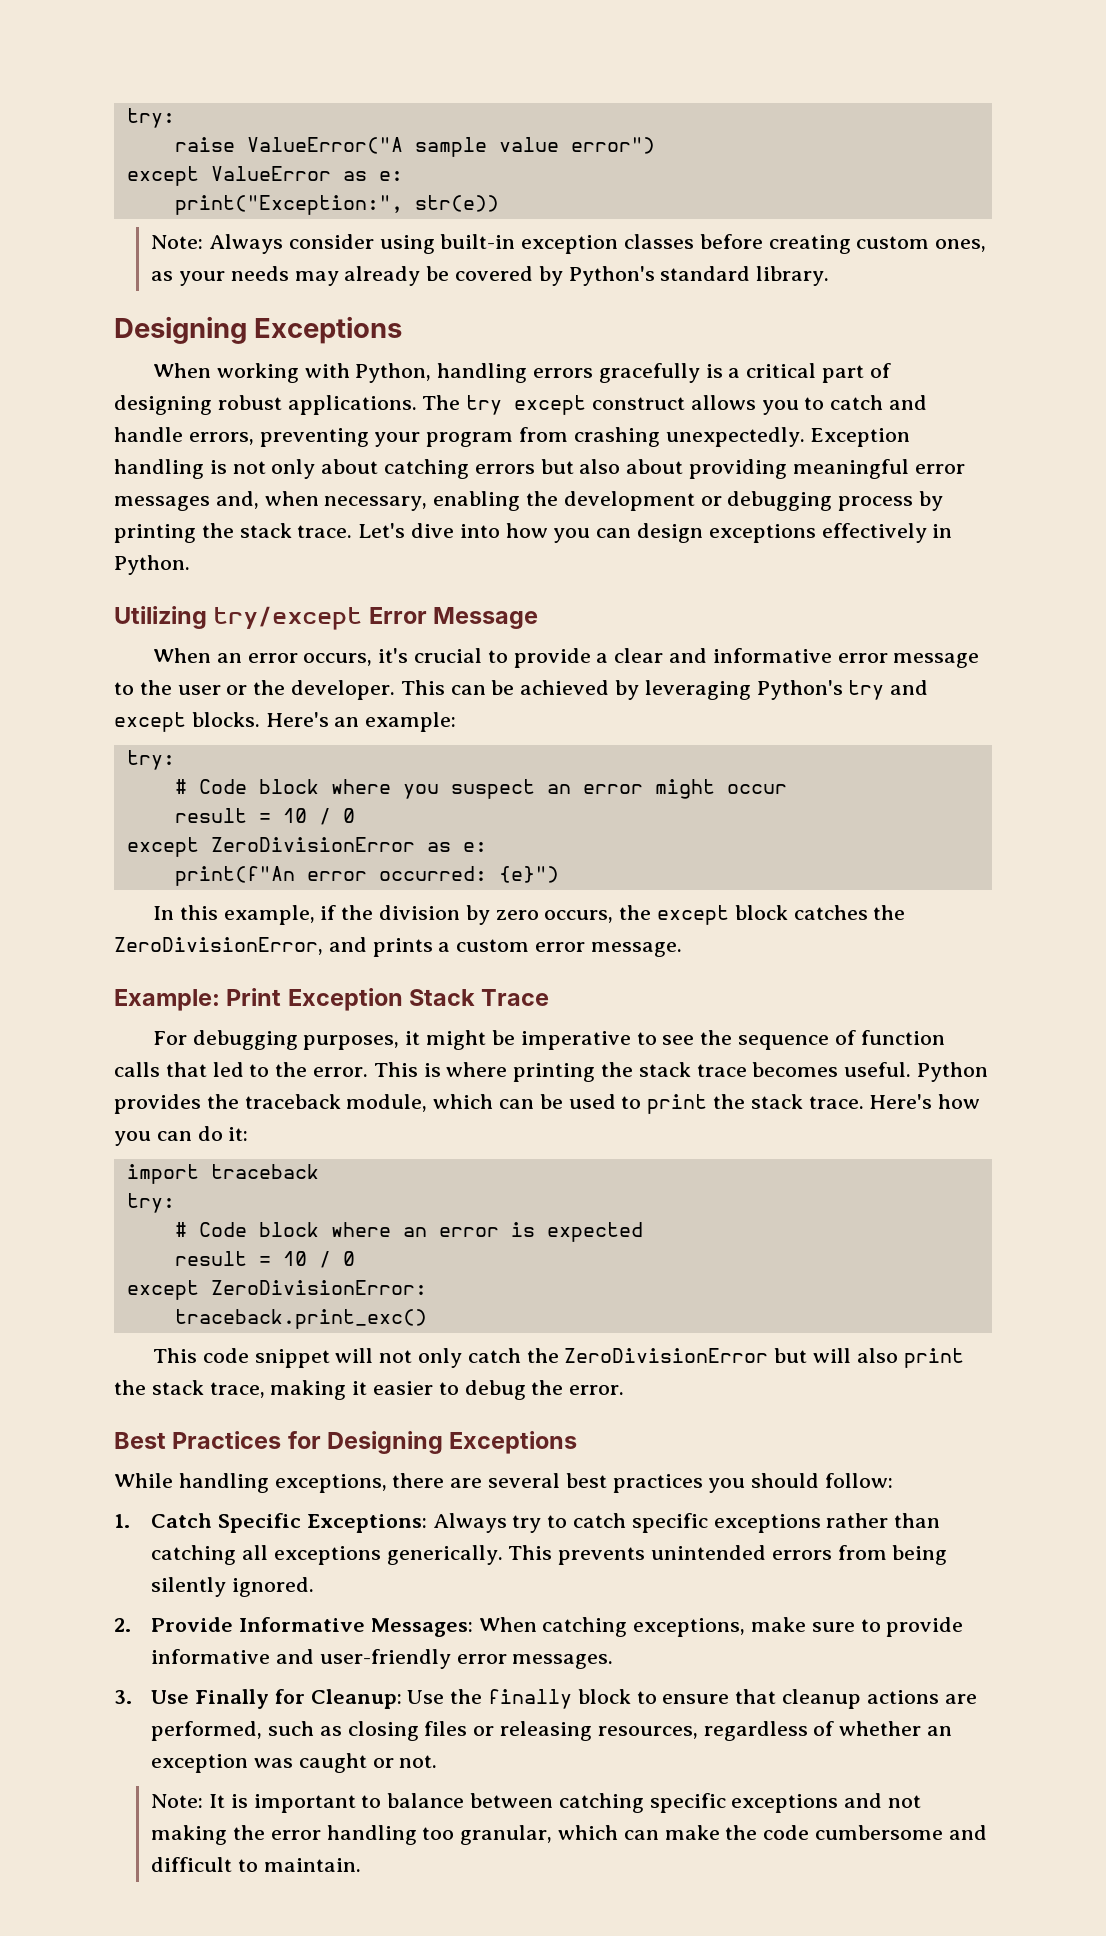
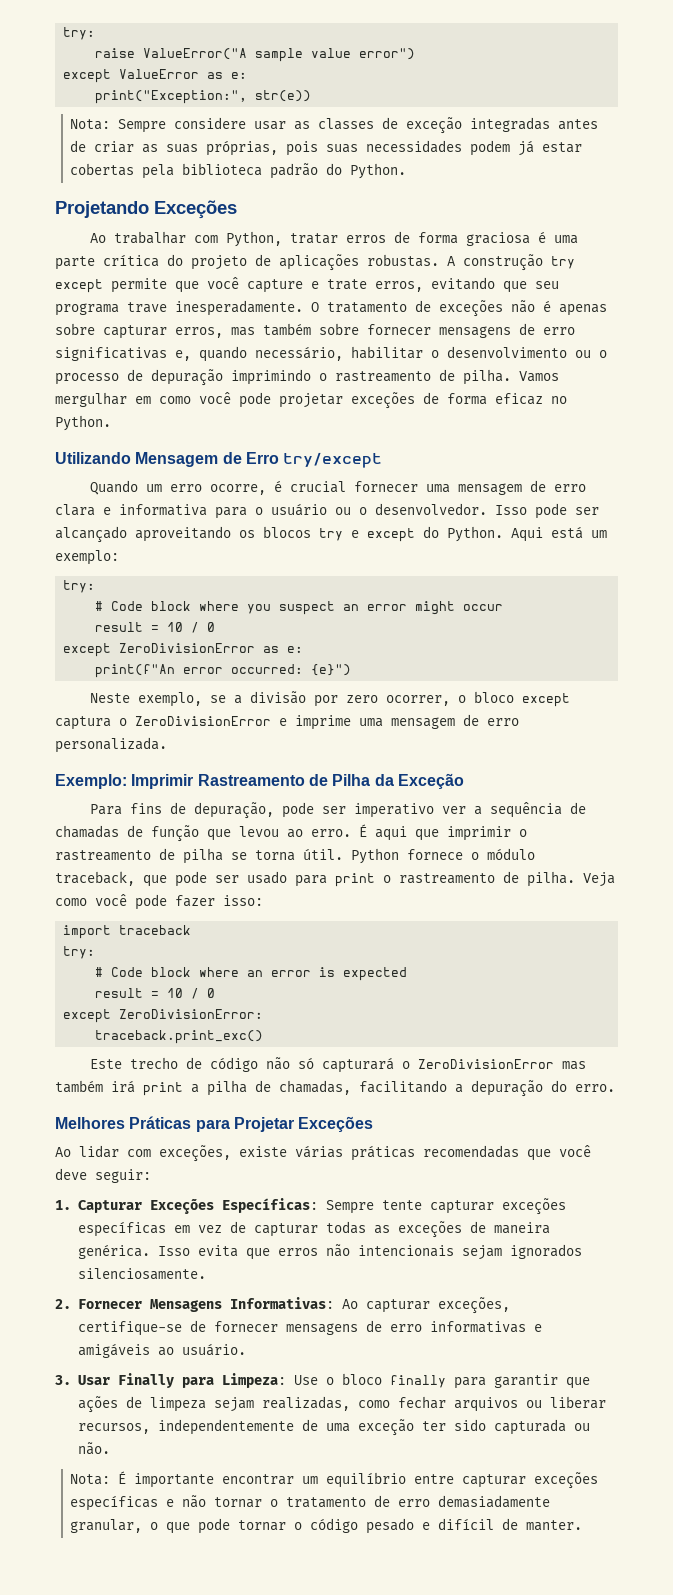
- Note: Always consider using built-in exception classes before creating custom ones, as your needs may already be covered by Python's standard library.
- Designing Exceptions
- When working with Python, handling errors gracefully is a critical part of designing robust applications. The try except construct allows you to catch and handle errors, preventing your program from crashing unexpectedly. Exception handling is not only about catching errors but also about providing meaningful error messages and, when necessary, enabling the development or debugging process by printing the stack trace. Let's dive into how you can design exceptions effectively in Python.
- Utilizing try/except Error Message
- When an error occurs, it's crucial to provide a clear and informative error message to the user or the developer. This can be achieved by leveraging Python's try and except blocks. Here's an example:
+ Nota: Sempre considere usar as classes de exceção integradas antes de criar as suas próprias, pois suas necessidades podem já estar cobertas pela biblioteca padrão do Python.
+ Projetando Exceções
+ Ao trabalhar com Python, tratar erros de forma graciosa é uma parte crítica do projeto de aplicações robustas. A construção try except permite que você capture e trate erros, evitando que seu programa trave inesperadamente. O tratamento de exceções não é apenas sobre capturar erros, mas também sobre fornecer mensagens de erro significativas e, quando necessário, habilitar o desenvolvimento ou o processo de depuração imprimindo o rastreamento de pilha. Vamos mergulhar em como você pode projetar exceções de forma eficaz no Python.
+ Utilizando Mensagem de Erro try/except
+ Quando um erro ocorre, é crucial fornecer uma mensagem de erro clara e informativa para o usuário ou o desenvolvedor. Isso pode ser alcançado aproveitando os blocos try e except do Python. Aqui está um exemplo:
- In this example, if the division by zero occurs, the except block catches the ZeroDivisionError, and prints a custom error message.
- Example: Print Exception Stack Trace
- For debugging purposes, it might be imperative to see the sequence of function calls that led to the error. This is where printing the stack trace becomes useful. Python provides the traceback module, which can be used to print the stack trace. Here's how you can do it:
+ Neste exemplo, se a divisão por zero ocorrer, o bloco except captura o ZeroDivisionError e imprime uma mensagem de erro personalizada.
+ Exemplo: Imprimir Rastreamento de Pilha da Exceção
+ Para fins de depuração, pode ser imperativo ver a sequência de chamadas de função que levou ao erro. É aqui que imprimir o rastreamento de pilha se torna útil. Python fornece o módulo traceback, que pode ser usado para print o rastreamento de pilha. Veja como você pode fazer isso:
- This code snippet will not only catch the ZeroDivisionError but will also print the stack trace, making it easier to debug the error.
- Best Practices for Designing Exceptions
- While handling exceptions, there are several best practices you should follow:
- 1. Catch Specific Exceptions: Always try to catch specific exceptions rather than catching all exceptions generically. This prevents unintended errors from being silently ignored.
- 2. Provide Informative Messages: When catching exceptions, make sure to provide informative and user-friendly error messages.
- 3. Use Finally for Cleanup: Use the finally block to ensure that cleanup actions are performed, such as closing files or releasing resources, regardless of whether an exception was caught or not.
- Note: It is important to balance between catching specific exceptions and not making the error handling too granular, which can make the code cumbersome and difficult to maintain.
+ Este trecho de código não só capturará o ZeroDivisionError mas também irá print a pilha de chamadas, facilitando a depuração do erro.
+ Melhores Práticas para Projetar Exceções
+ Ao lidar com exceções, existe várias práticas recomendadas que você deve seguir:
+ 1. Capturar Exceções Específicas: Sempre tente capturar exceções específicas em vez de capturar todas as exceções de maneira genérica. Isso evita que erros não intencionais sejam ignorados silenciosamente.
+ 2. Fornecer Mensagens Informativas: Ao capturar exceções, certifique-se de fornecer mensagens de erro informativas e amigáveis ao usuário.
+ 3. Usar Finally para Limpeza: Use o bloco finally para garantir que ações de limpeza sejam realizadas, como fechar arquivos ou liberar recursos, independentemente de uma exceção ter sido capturada ou não.
+ Nota: É importante encontrar um equilíbrio entre capturar exceções específicas e não tornar o tratamento de erro demasiadamente granular, o que pode tornar o código pesado e difícil de manter.

